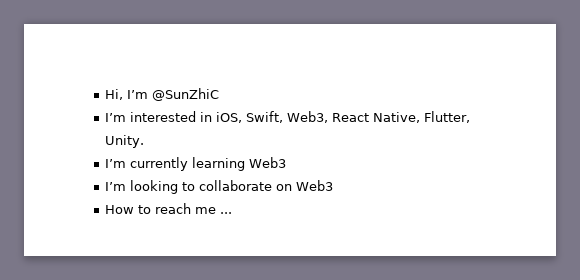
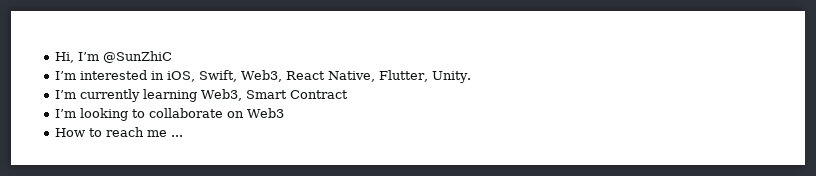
- I’m currently learning Web3
+ I’m currently learning Web3, Smart Contract

